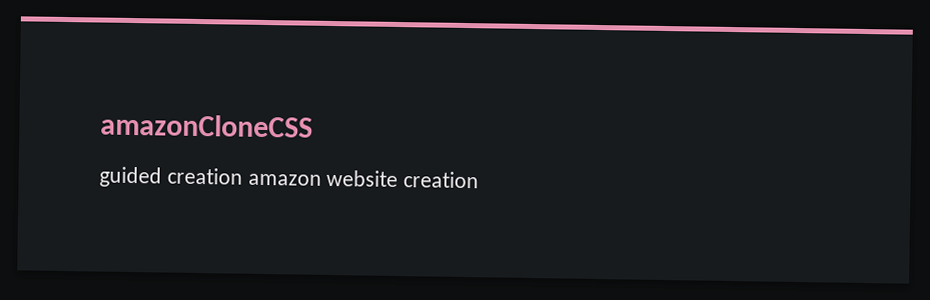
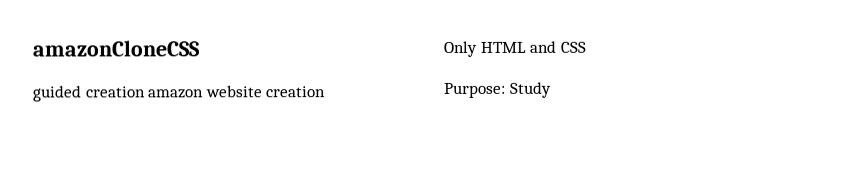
+ Only HTML and CSS
+ Purpose: Study

